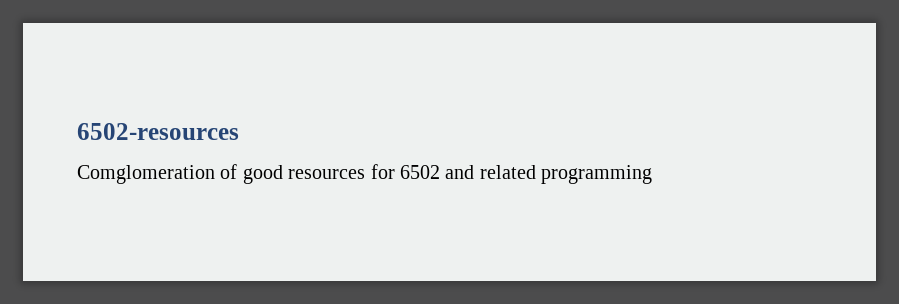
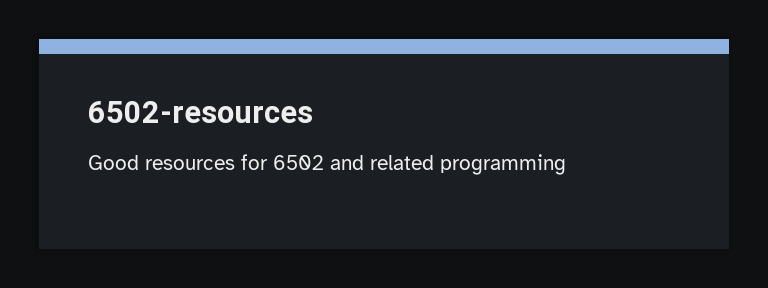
- Comglomeration of good resources for 6502 and related programming
+ Good resources for 6502 and related programming

